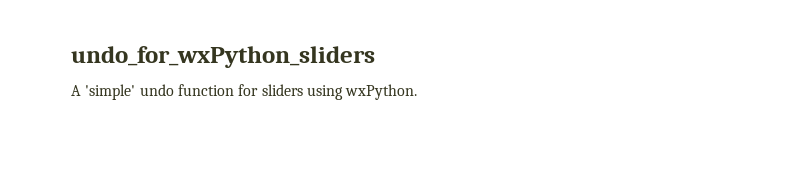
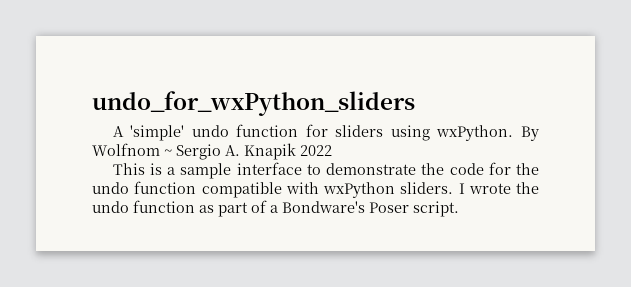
+ By Wolfnom ~ Sergio A. Knapik 2022
+ This is a sample interface to demonstrate the code for the undo function compatible with wxPython sliders. I wrote the undo function as part of a Bondware's Poser script.

